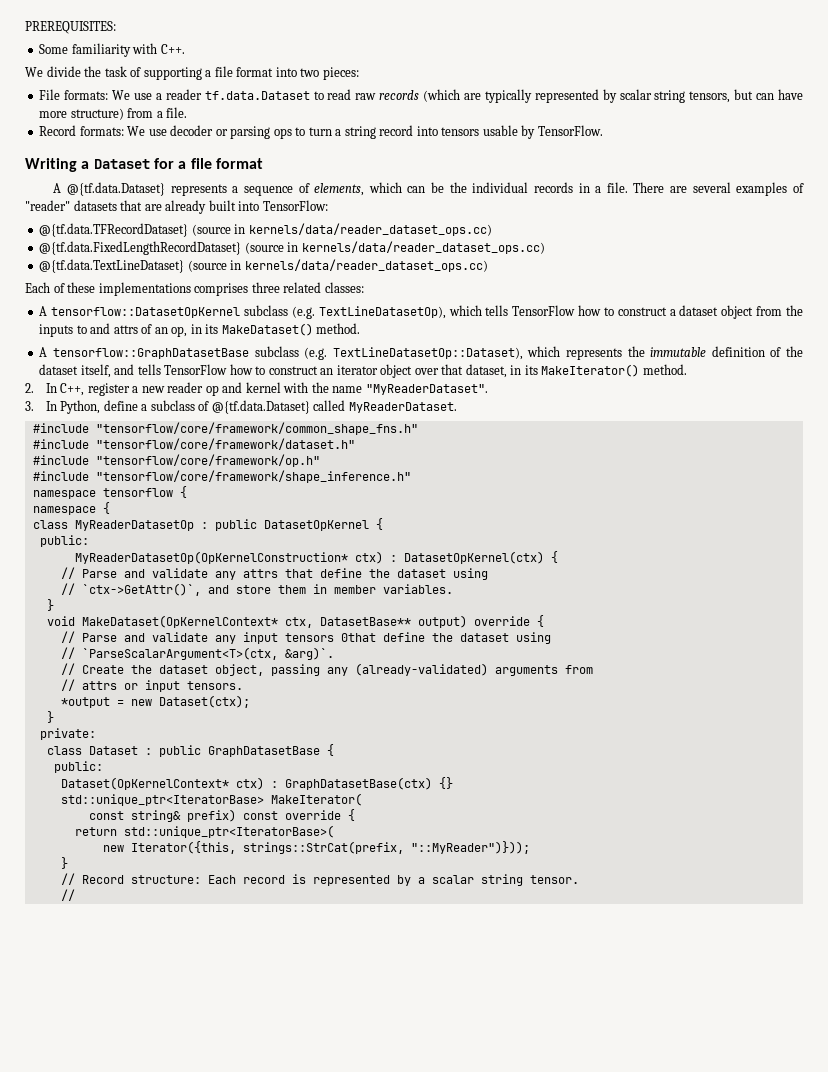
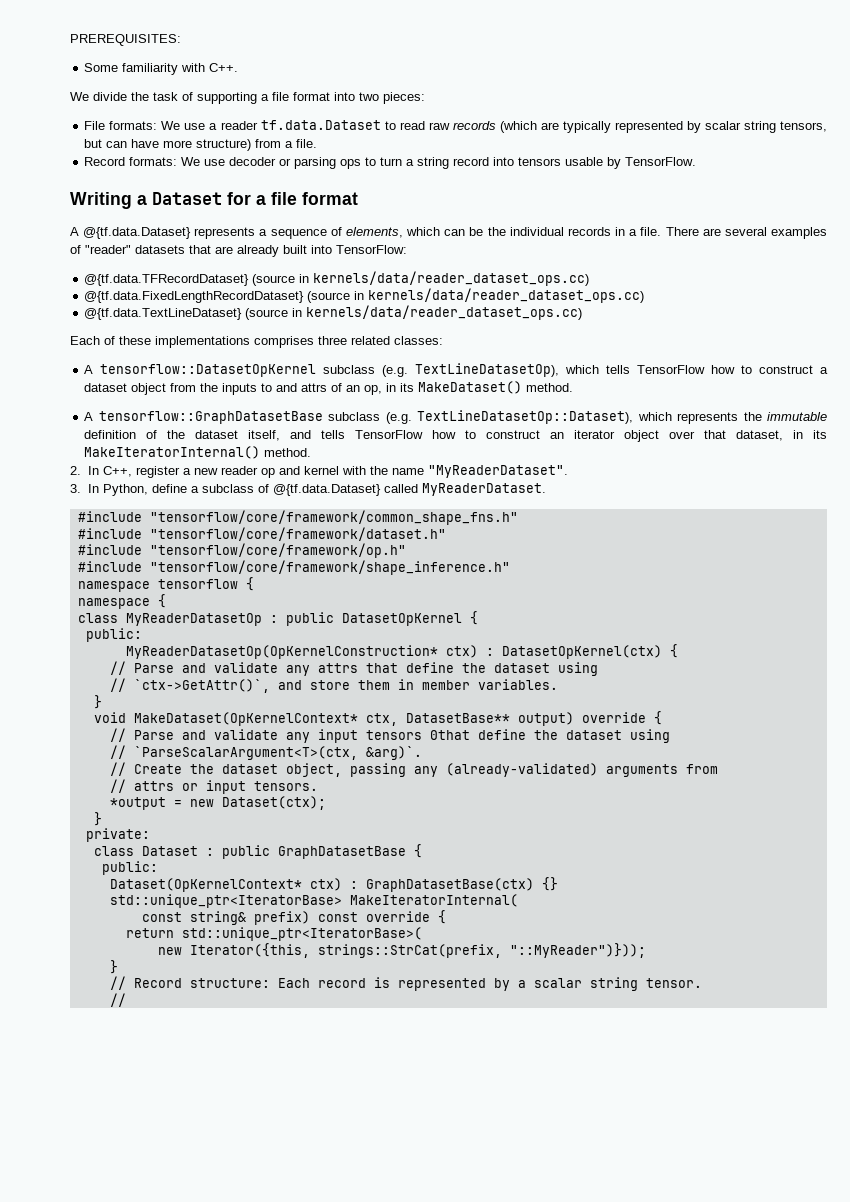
- A tensorflow::GraphDatasetBase subclass (e.g. TextLineDatasetOp::Dataset), which represents the immutable definition of the dataset itself, and tells TensorFlow how to construct an iterator object over that dataset, in its MakeIterator() method.
+ A tensorflow::GraphDatasetBase subclass (e.g. TextLineDatasetOp::Dataset), which represents the immutable definition of the dataset itself, and tells TensorFlow how to construct an iterator object over that dataset, in its MakeIteratorInternal() method.
- std::unique_ptr<IteratorBase> MakeIterator(
+ std::unique_ptr<IteratorBase> MakeIteratorInternal(

